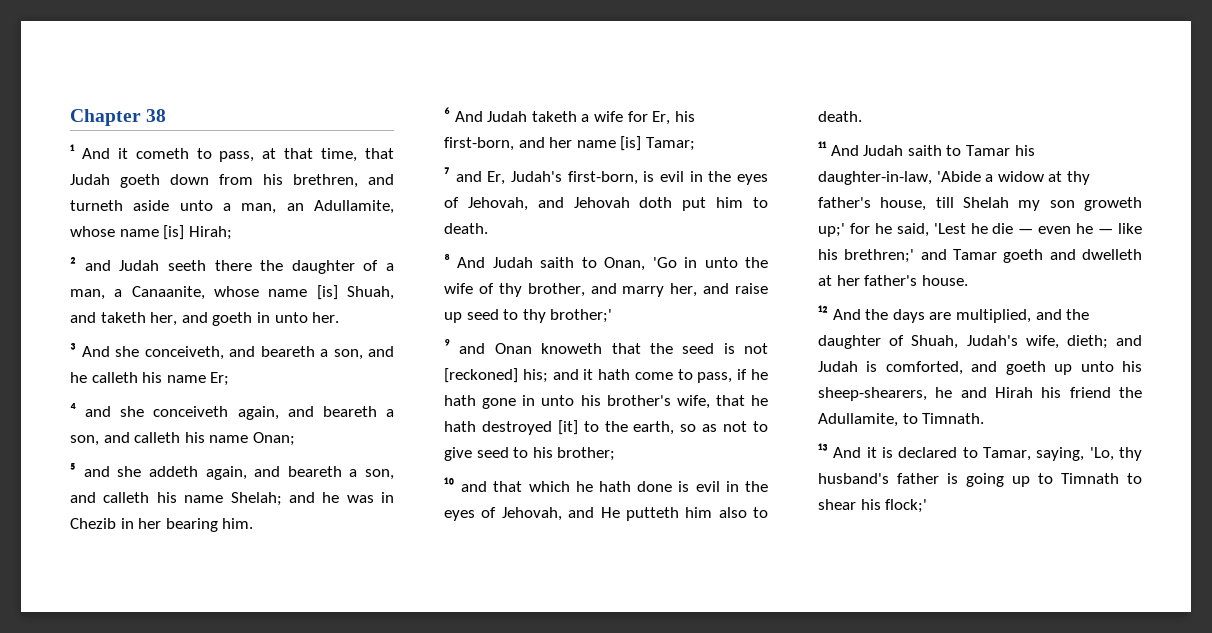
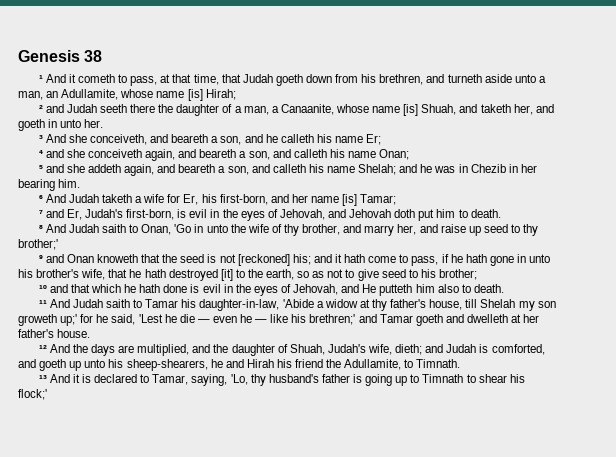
- Chapter 38
+ Genesis 38

